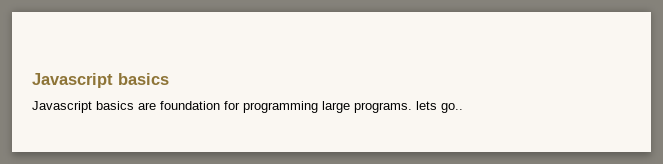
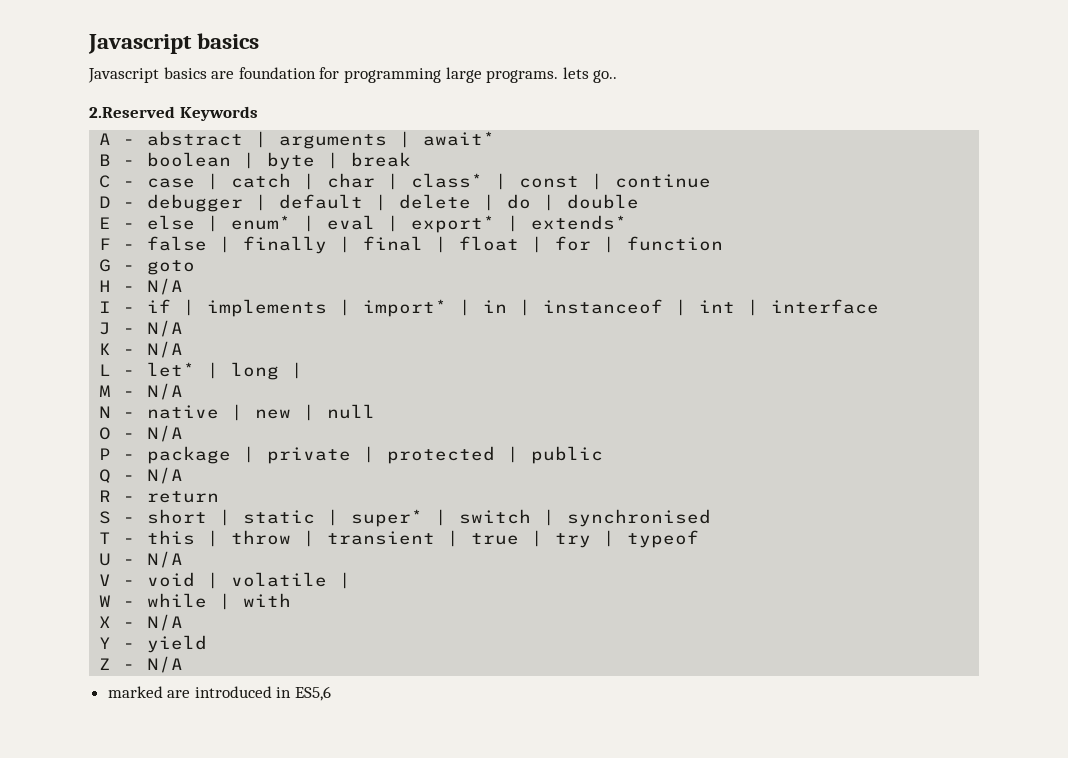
+ 2.Reserved Keywords
+ A - abstract | arguments | await*
+ B - boolean | byte | break
+ C - case | catch | char | class* | const | continue
+ D - debugger | default | delete | do | double
+ E - else | enum* | eval | export* | extends*
+ F - false | finally | final | float | for | function
+ G - goto
+ H - N/A
+ I - if | implements | import* | in | instanceof | int | interface
+ J - N/A
+ K - N/A
+ L - let* | long |
+ M - N/A
+ N - native | new | null
+ O - N/A
+ P - package | private | protected | public
+ Q - N/A
+ R - return
+ S - short | static | super* | switch | synchronised
+ T - this | throw | transient | true | try | typeof
+ U - N/A
+ V - void | volatile |
+ W - while | with
+ X - N/A
+ Y - yield
+ Z - N/A
+ marked are introduced in ES5,6

